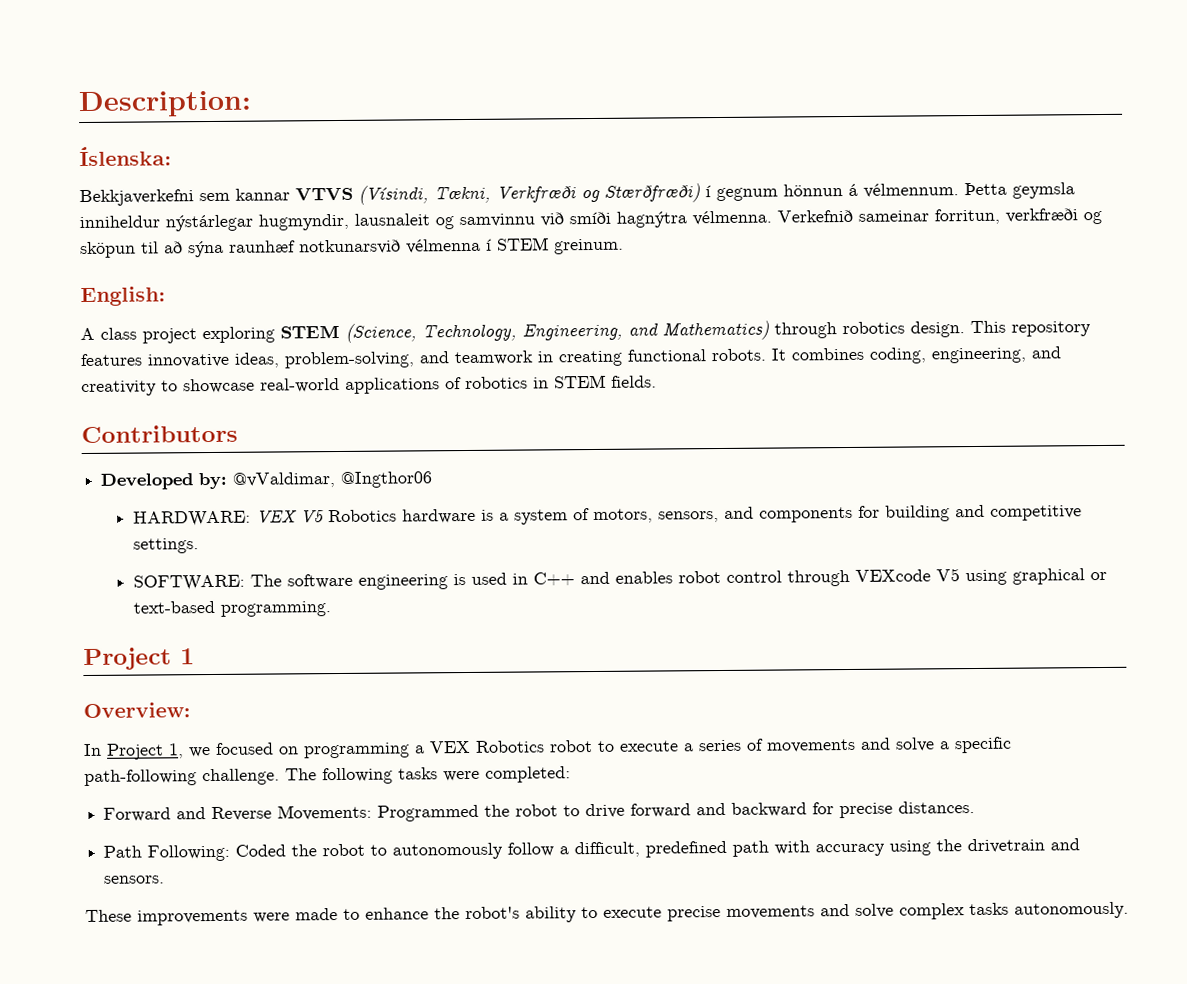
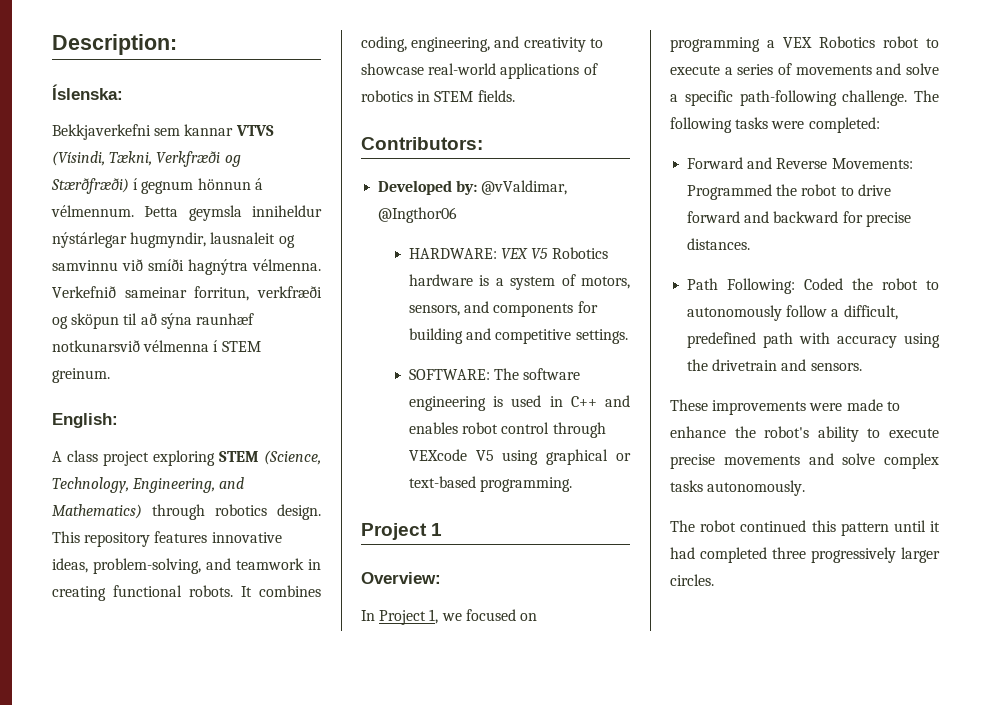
- Contributors
+ Contributors:
+ The robot continued this pattern until it had completed three progressively larger circles.

